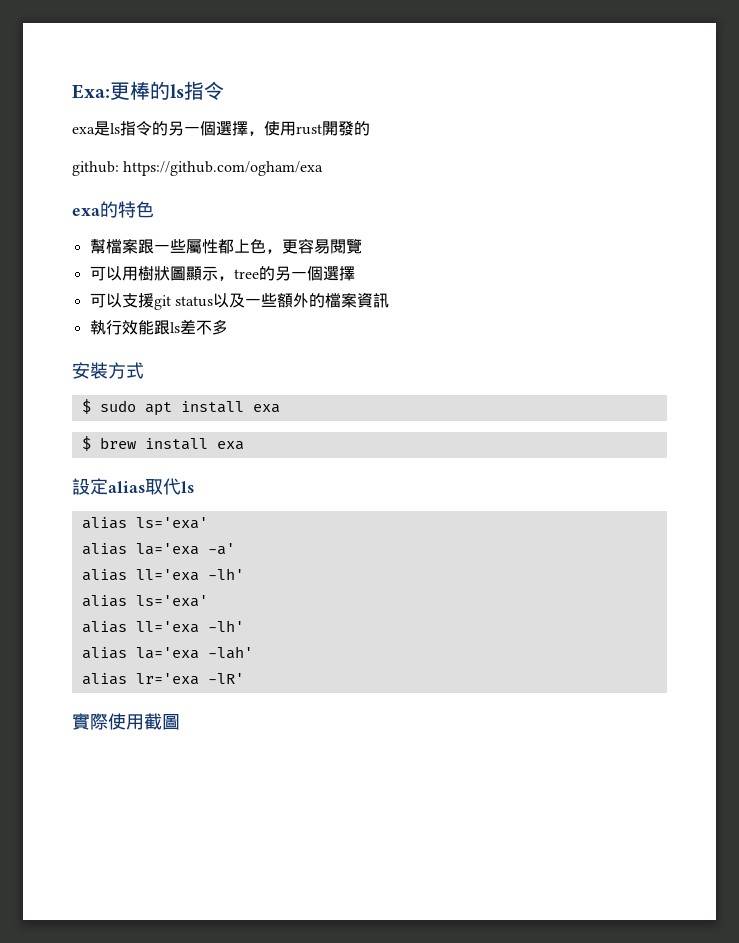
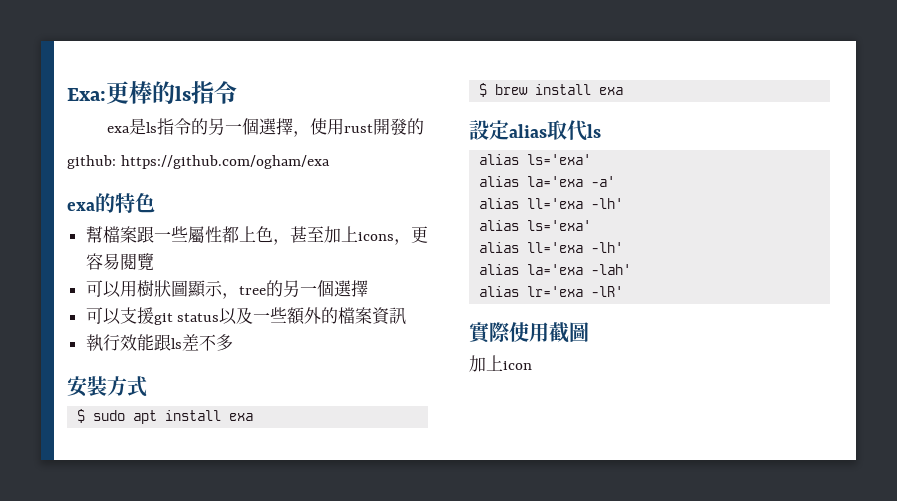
- 幫檔案跟一些屬性都上色，更容易閱覽
+ 幫檔案跟一些屬性都上色，甚至加上icons，更容易閱覽
+ 加上icon

